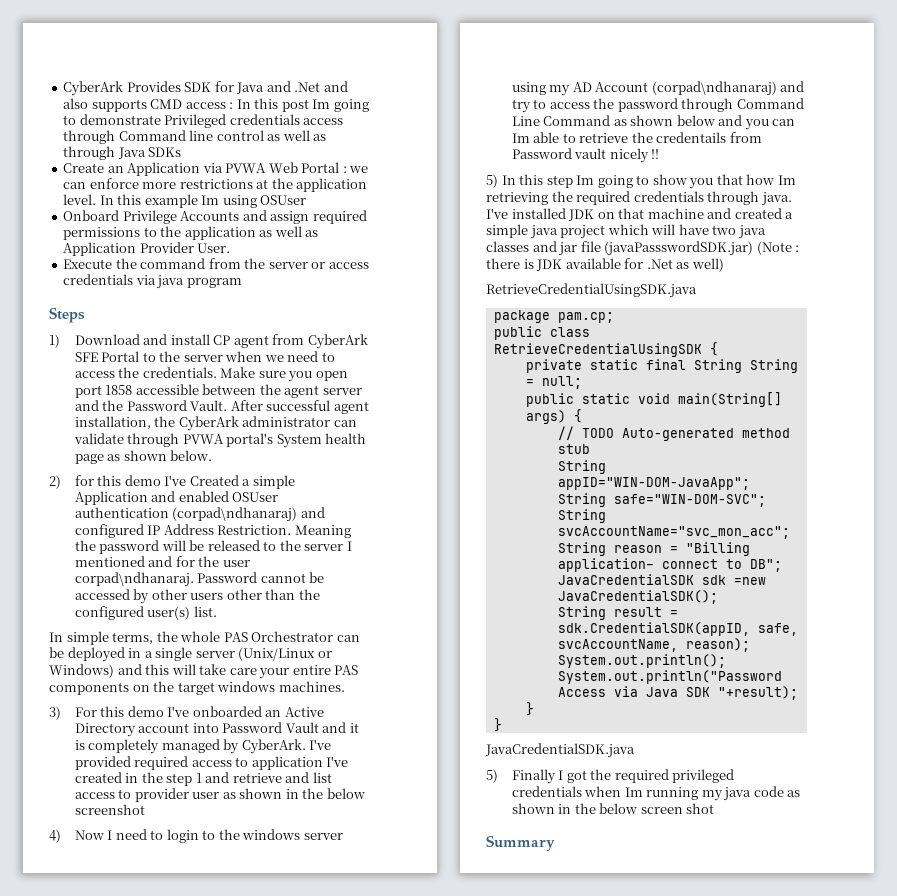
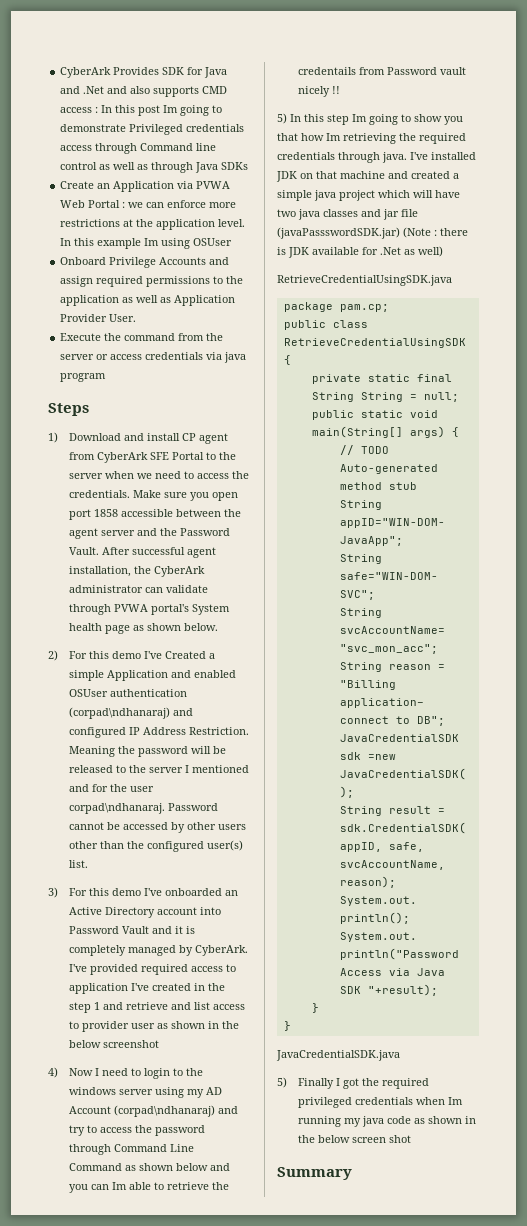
- 2) for this demo I've Created a simple Application and enabled OSUser authentication (corpad\ndhanaraj) and configured IP Address Restriction.
+ 2) For this demo I've Created a simple Application and enabled OSUser authentication (corpad\ndhanaraj) and configured IP Address Restriction.
- In simple terms, the whole PAS Orchestrator can be deployed in a single server (Unix/Linux or Windows) and this will take care your entire PAS components on the target windows machines.

